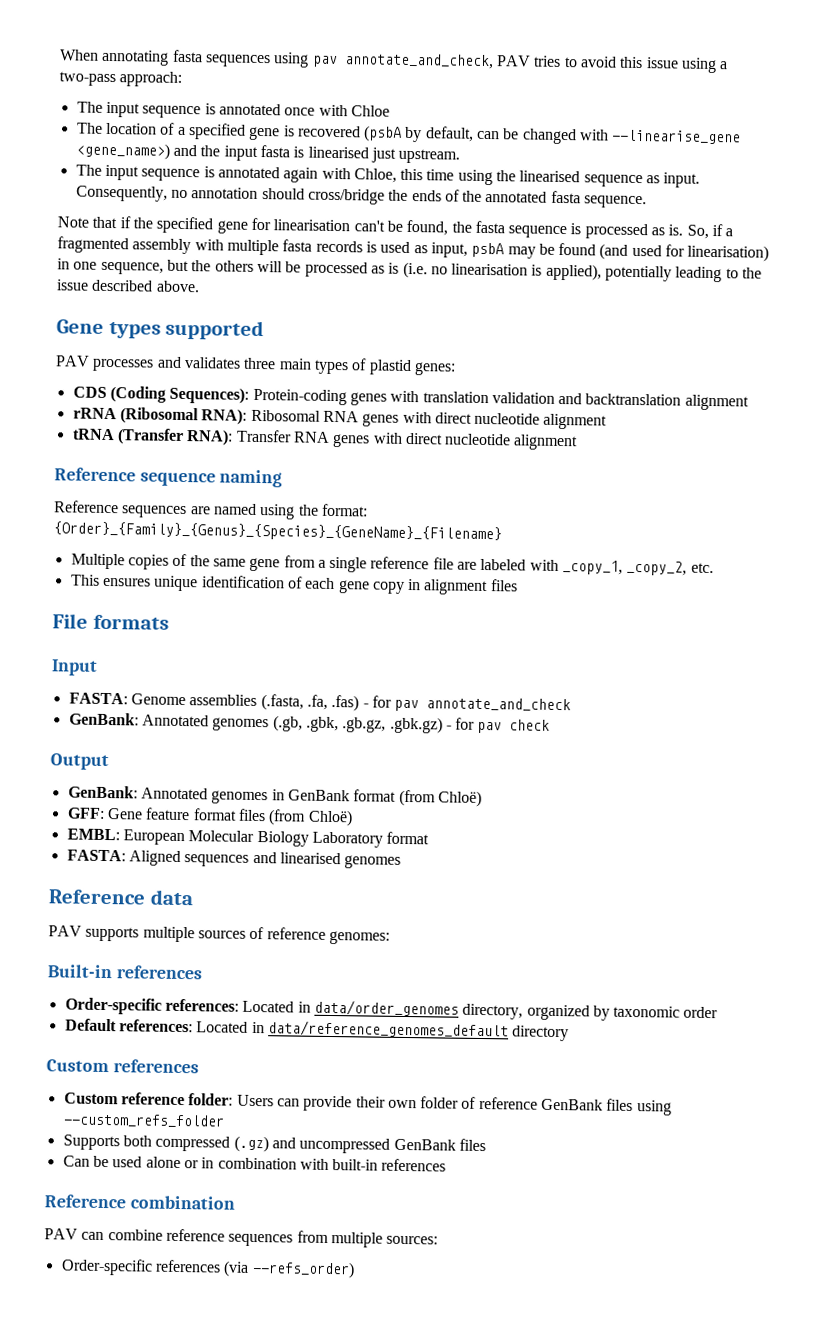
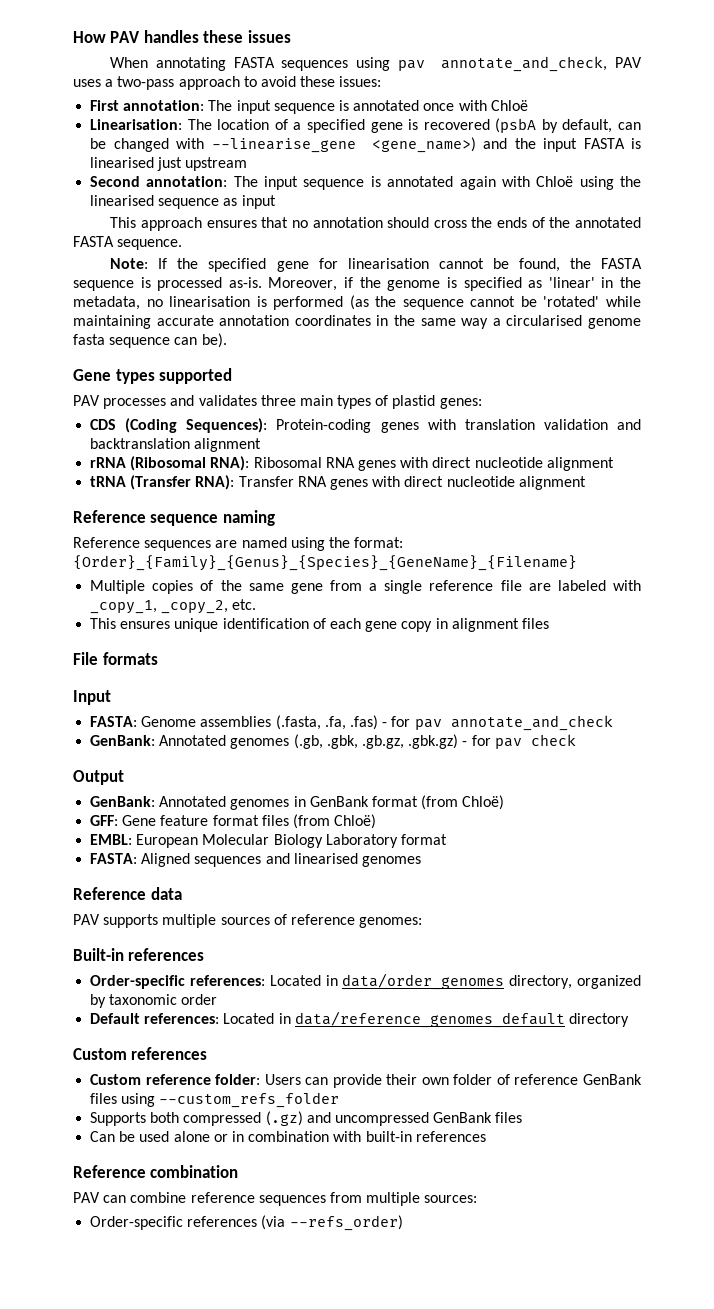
+ How PAV handles these issues
- When annotating fasta sequences using pav annotate_and_check, PAV tries to avoid this issue using a two-pass approach:
- The input sequence is annotated once with Chloe
- The location of a specified gene is recovered (psbA by default, can be changed with --linearise_gene <gene_name>) and the input fasta is linearised just upstream.
- The input sequence is annotated again with Chloe, this time using the linearised sequence as input. Consequently, no annotation should cross/bridge the ends of the annotated fasta sequence.
+ When annotating FASTA sequences using pav annotate_and_check, PAV uses a two-pass approach to avoid these issues:
+ First annotation: The input sequence is annotated once with Chloë
+ Linearisation: The location of a specified gene is recovered (psbA by default, can be changed with --linearise_gene <gene_name>) and the input FASTA is linearised just upstream
+ Second annotation: The input sequence is annotated again with Chloë using the linearised sequence as input
+ This approach ensures that no annotation should cross the ends of the annotated FASTA sequence.
- Note that if the specified gene for linearisation can't be found, the fasta sequence is processed as is. So, if a fragmented assembly with multiple fasta records is used as input, psbA may be found (and used for linearisation) in one sequence, but the others will be processed as is (i.e. no linearisation is applied), potentially leading to the issue described above.
+ Note: If the specified gene for linearisation cannot be found, the FASTA sequence is processed as-is. Moreover, if the genome is specified as 'linear' in the metadata, no linearisation is performed (as the sequence cannot be 'rotated' while maintaining accurate annotation coordinates in the same way a circularised genome fasta sequence can be).

